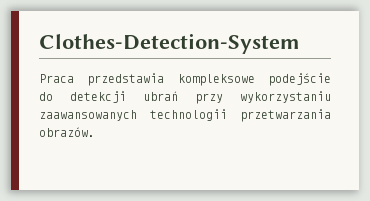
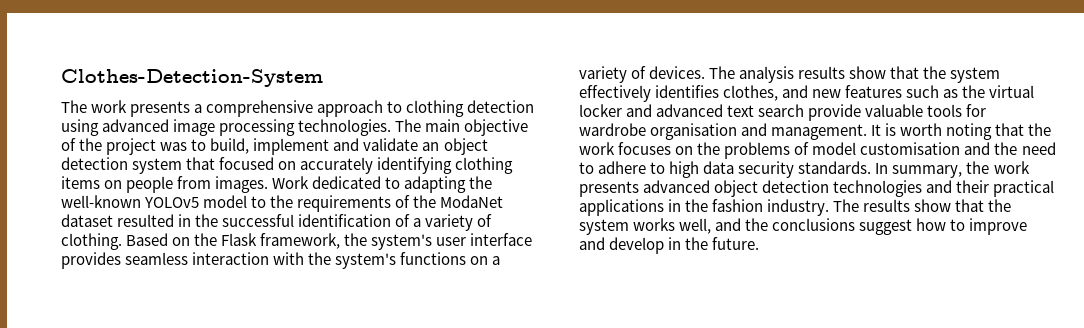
- Praca przedstawia kompleksowe podejście do detekcji ubrań przy wykorzystaniu zaawansowanych technologii przetwarzania obrazów.
+ The work presents a comprehensive approach to clothing detection using advanced image processing technologies. The main objective of the project was to build, implement and validate an object detection system that focused on accurately identifying clothing items on people from images. Work dedicated to adapting the well-known YOLOv5 model to the requirements of the ModaNet dataset resulted in the successful identification of a variety of clothing. Based on the Flask framework, the system's user interface provides seamless interaction with the system's functions on a variety of devices. The analysis results show that the system effectively identifies clothes, and new features such as the virtual locker and advanced text search provide valuable tools for wardrobe organisation and management. It is worth noting that the work focuses on the problems of model customisation and the need to adhere to high data security standards. In summary, the work presents advanced object detection technologies and their practical applications in the fashion industry. The results show that the system works well, and the conclusions suggest how to improve and develop in the future.

